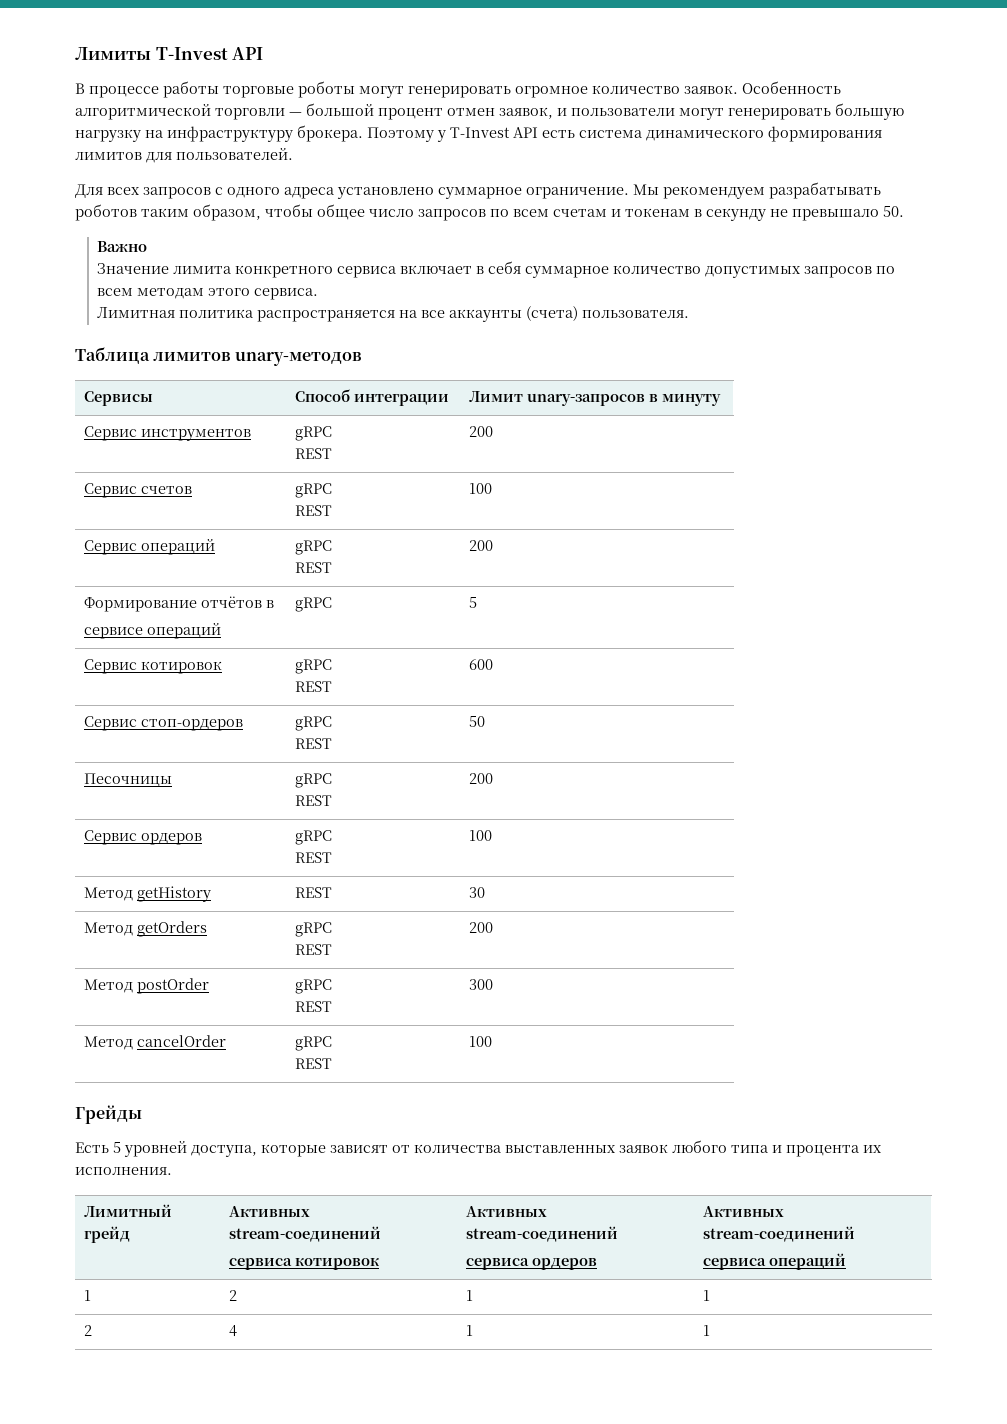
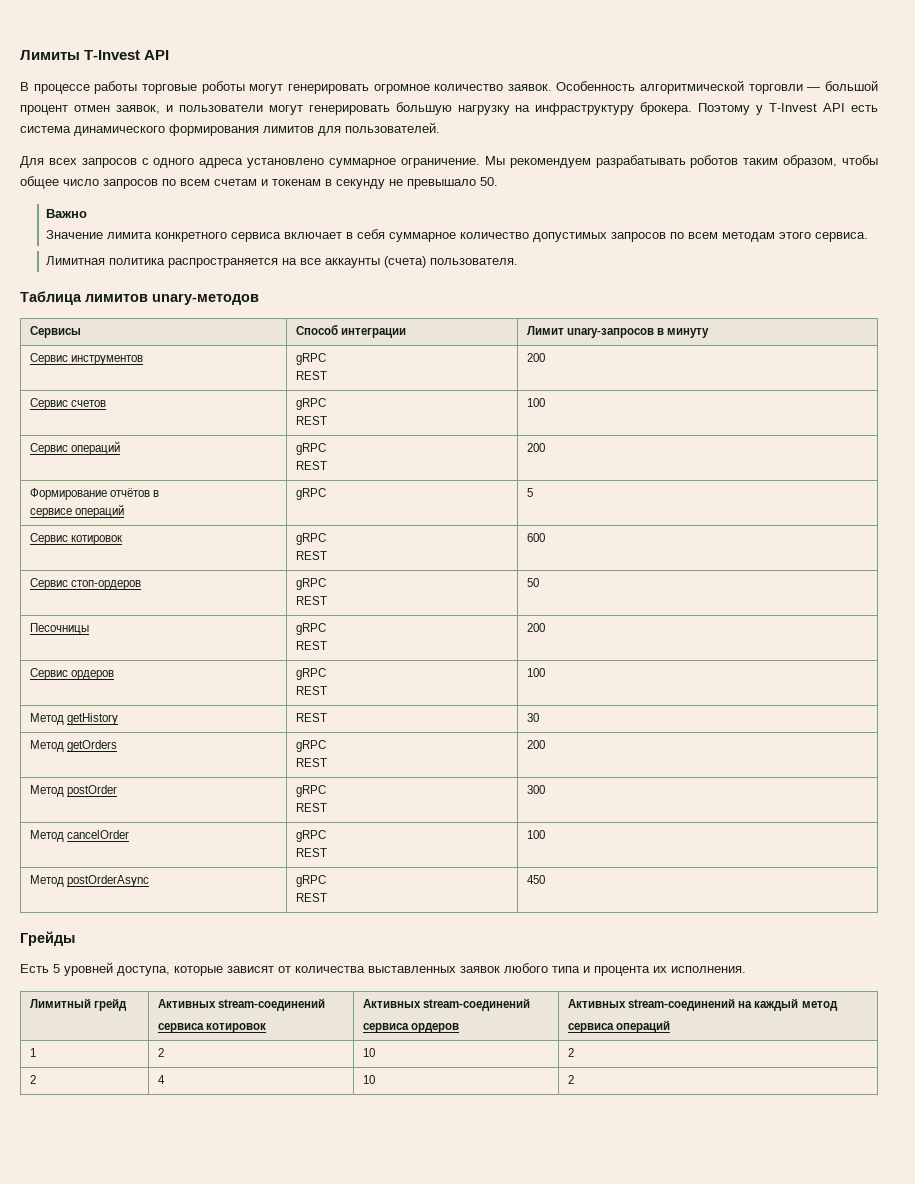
+ Метод postOrderAsync | gRPC
+ REST | 450
  Лимитный грейд | Активных stream-соединений
  сервиса котировок | Активных stream-соединений
- сервиса ордеров | Активных stream-соединений
+ сервиса ордеров | Активных stream-соединений на каждый метод
- 1 | 2 | 1 | 1
+ 1 | 2 | 10 | 2
- 2 | 4 | 1 | 1
+ 2 | 4 | 10 | 2

